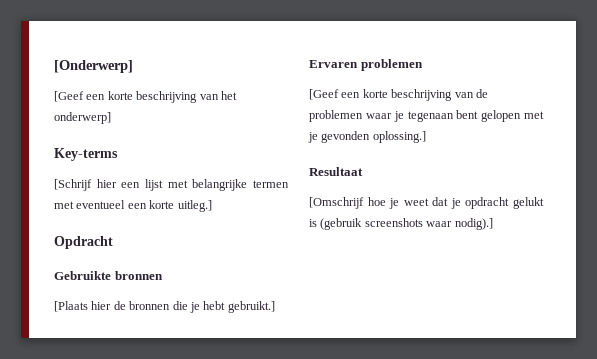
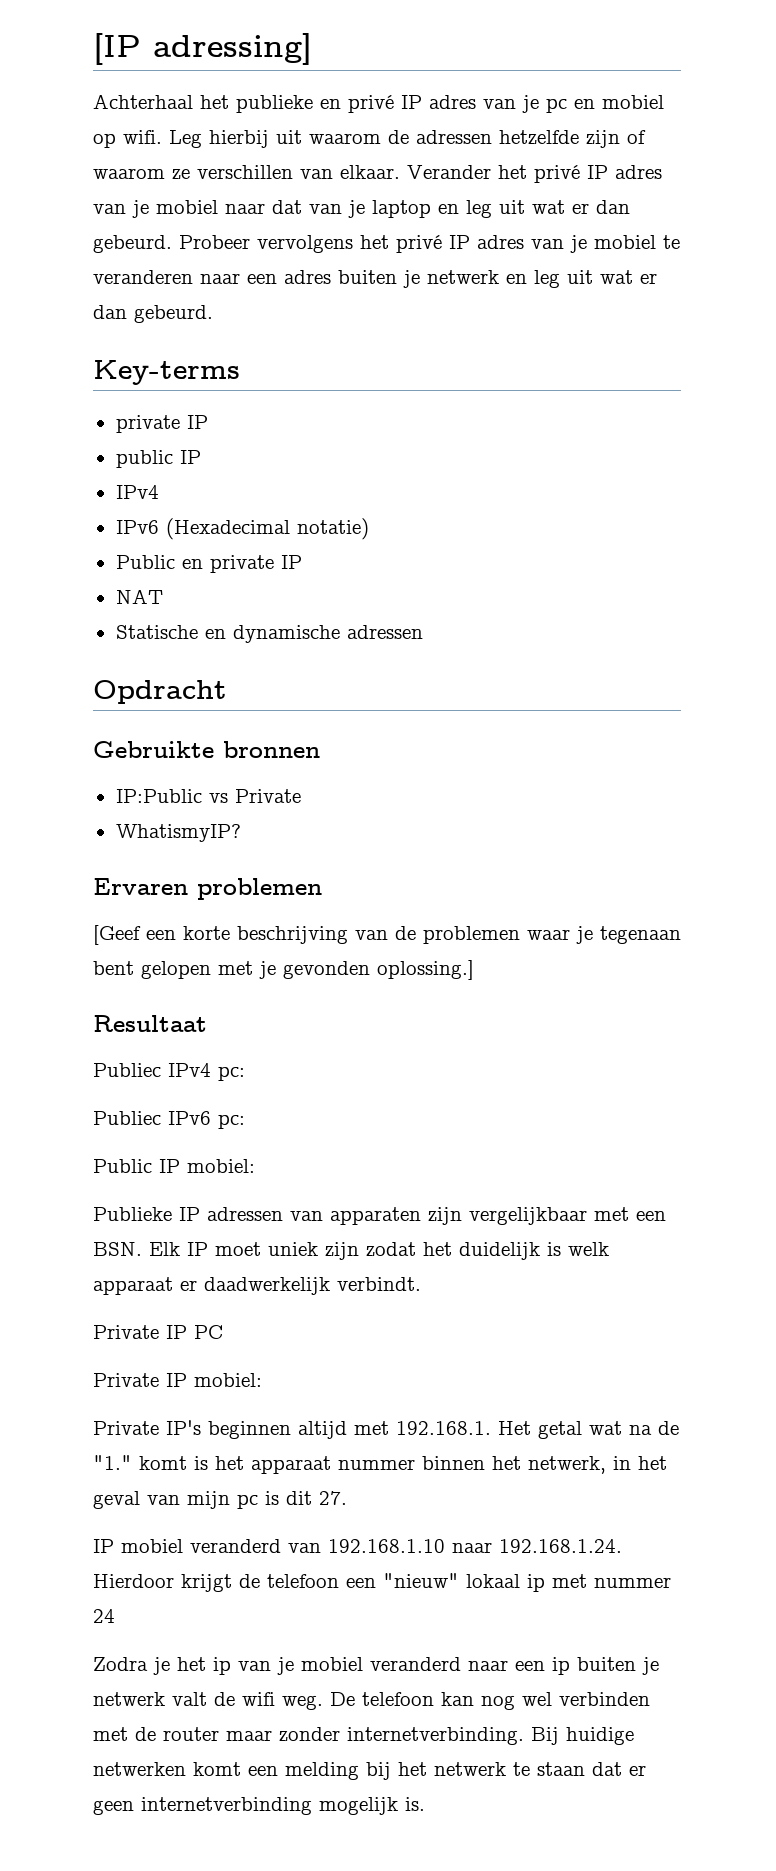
- [Onderwerp]
- [Geef een korte beschrijving van het onderwerp]
+ [IP adressing]
+ Achterhaal het publieke en privé IP adres van je pc en mobiel op wifi. Leg hierbij uit waarom de adressen hetzelfde zijn of waarom ze verschillen van elkaar. Verander het privé IP adres van je mobiel naar dat van je laptop en leg uit wat er dan gebeurd. Probeer vervolgens het privé IP adres van je mobiel te veranderen naar een adres buiten je netwerk en leg uit wat er dan gebeurd.
  Key-terms
- [Schrijf hier een lijst met belangrijke termen met eventueel een korte uitleg.]
+ private IP
+ public IP
+ IPv4
+ IPv6 (Hexadecimal notatie)
+ Public en private IP
+ NAT
+ Statische en dynamische adressen
  Opdracht
  Gebruikte bronnen
- [Plaats hier de bronnen die je hebt gebruikt.]
+ IP:Public vs Private
+ WhatismyIP?
- [Omschrijf hoe je weet dat je opdracht gelukt is (gebruik screenshots waar nodig).]
+ Publiec IPv4 pc:
+ Publiec IPv6 pc:
+ Public IP mobiel:
+ Publieke IP adressen van apparaten zijn vergelijkbaar met een BSN. Elk IP moet uniek zijn zodat het duidelijk is welk apparaat er daadwerkelijk verbindt.
+ Private IP PC
+ Private IP mobiel:
+ Private IP's beginnen altijd met 192.168.1. Het getal wat na de "1." komt is het apparaat nummer binnen het netwerk, in het geval van mijn pc is dit 27.
+ IP mobiel veranderd van 192.168.1.10 naar 192.168.1.24. Hierdoor krijgt de telefoon een "nieuw" lokaal ip met nummer 24
+ Zodra je het ip van je mobiel veranderd naar een ip buiten je netwerk valt de wifi weg. De telefoon kan nog wel verbinden met de router maar zonder internetverbinding. Bij huidige netwerken komt een melding bij het netwerk te staan dat er geen internetverbinding mogelijk is.

